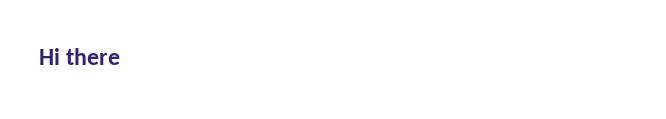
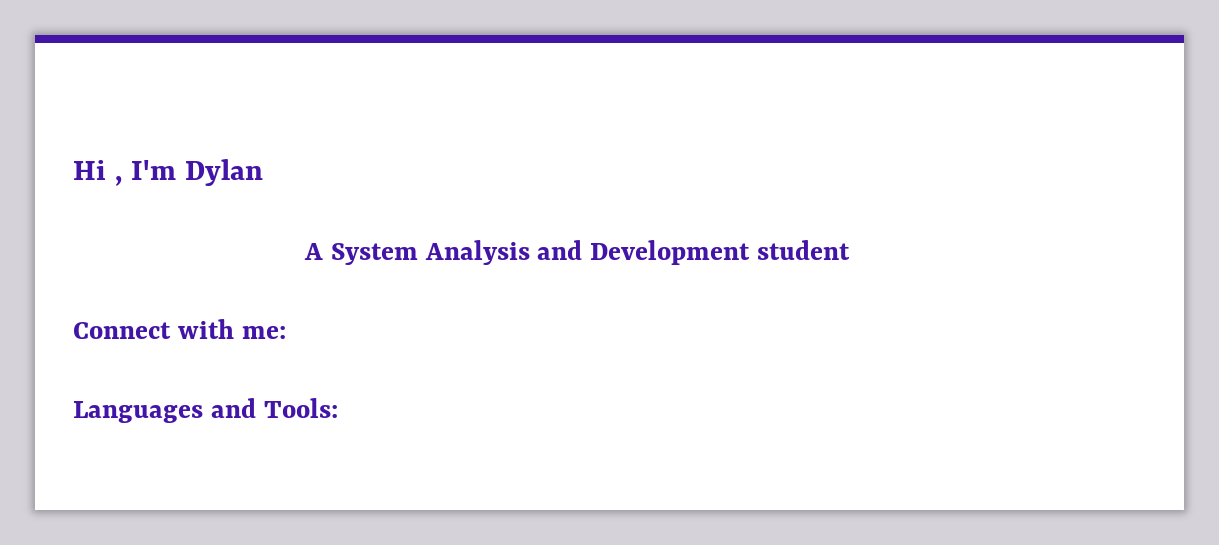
- Hi there
+ Hi , I'm Dylan
+ A System Analysis and Development student
+ Connect with me:
+ Languages and Tools:

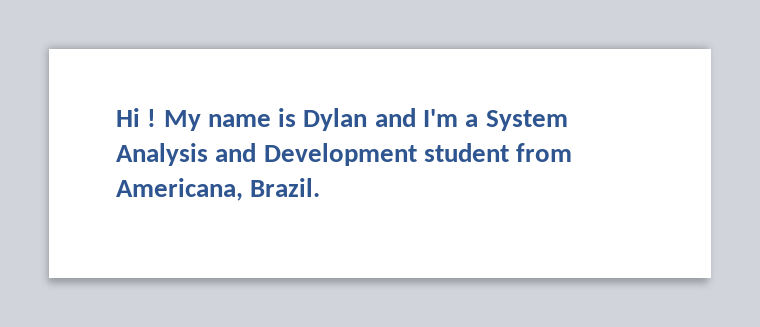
- Hi , I'm Dylan
- A System Analysis and Development student
- Connect with me:
- Languages and Tools:
+ Hi ! My name is Dylan and I'm a System Analysis and Development student from Americana, Brazil.

